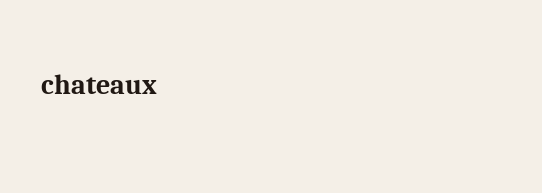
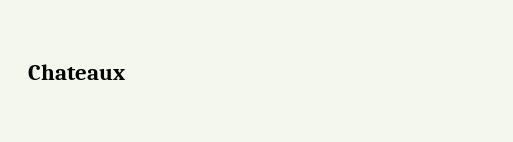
- chateaux
+ Chateaux

